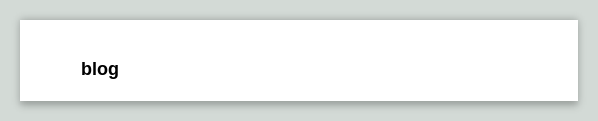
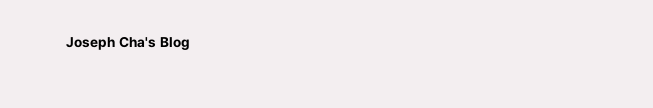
- blog
+ Joseph Cha's Blog

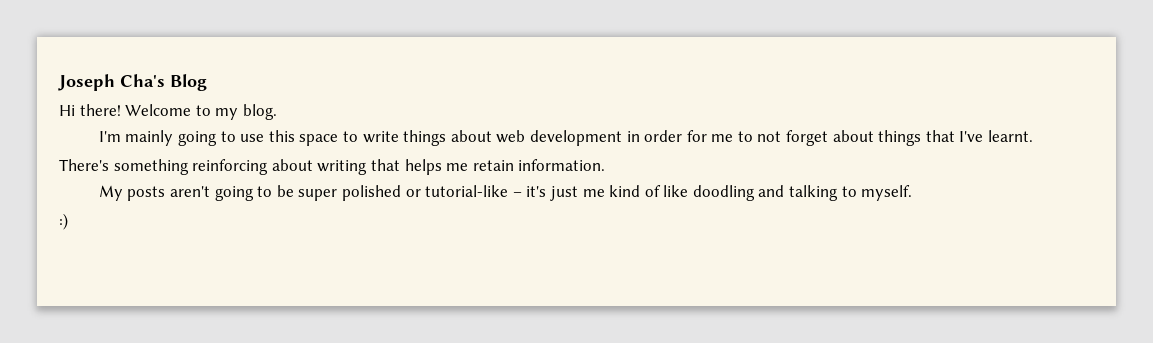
+ Hi there! Welcome to my blog.
+ I'm mainly going to use this space to write things about web development in order for me to not forget about things that I've learnt.
+ There's something reinforcing about writing that helps me retain information.
+ My posts aren't going to be super polished or tutorial-like – it's just me kind of like doodling and talking to myself.
+ :)

